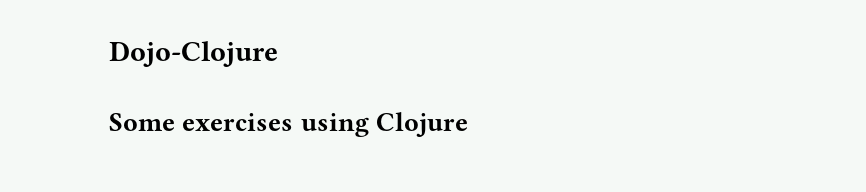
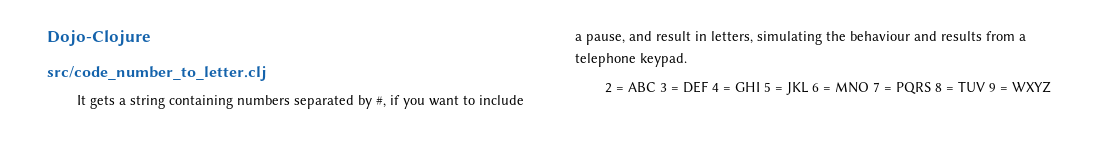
- Some exercises using Clojure
+ src/code_number_to_letter.clj
+ It gets a string containing numbers separated by #, if you want to include a pause, and result in letters, simulating the behaviour and results from a telephone keypad.
+ 2 = ABC 3 = DEF 4 = GHI 5 = JKL 6 = MNO 7 = PQRS 8 = TUV 9 = WXYZ

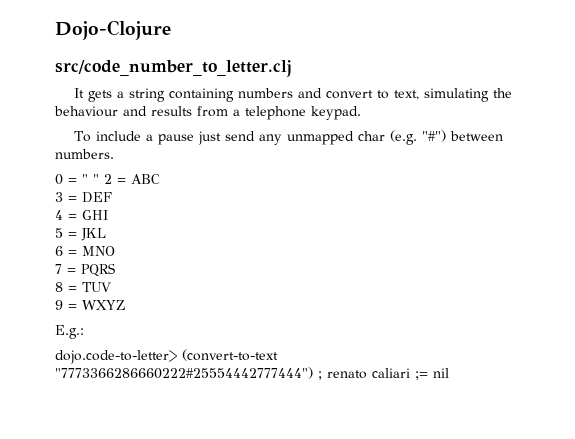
- It gets a string containing numbers separated by #, if you want to include a pause, and result in letters, simulating the behaviour and results from a telephone keypad.
+ It gets a string containing numbers and convert to text, simulating the behaviour and results from a telephone keypad.
- 2 = ABC 3 = DEF 4 = GHI 5 = JKL 6 = MNO 7 = PQRS 8 = TUV 9 = WXYZ
+ To include a pause just send any unmapped char (e.g. "#") between numbers.
+ 0 = " " 2 = ABC
+ 3 = DEF
+ 4 = GHI
+ 5 = JKL
+ 6 = MNO
+ 7 = PQRS
+ 8 = TUV
+ 9 = WXYZ
+ E.g.:
+ dojo.code-to-letter> (convert-to-text "7773366286660222#25554442777444") ; renato caliari ;= nil

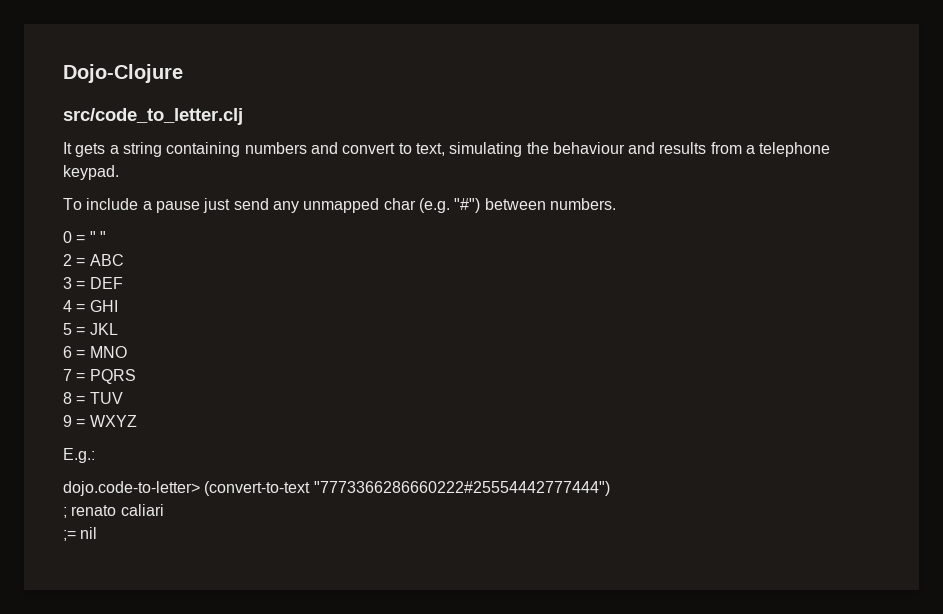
- src/code_number_to_letter.clj
+ src/code_to_letter.clj
- 0 = " " 2 = ABC
+ 0 = " "
+ 2 = ABC
- dojo.code-to-letter> (convert-to-text "7773366286660222#25554442777444") ; renato caliari ;= nil
+ dojo.code-to-letter> (convert-to-text "7773366286660222#25554442777444")
+ ; renato caliari
+ ;= nil

